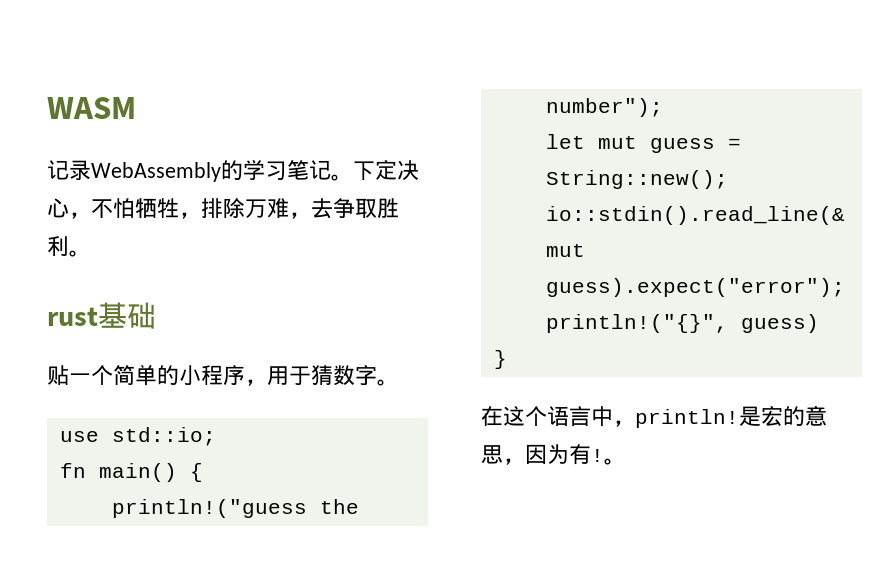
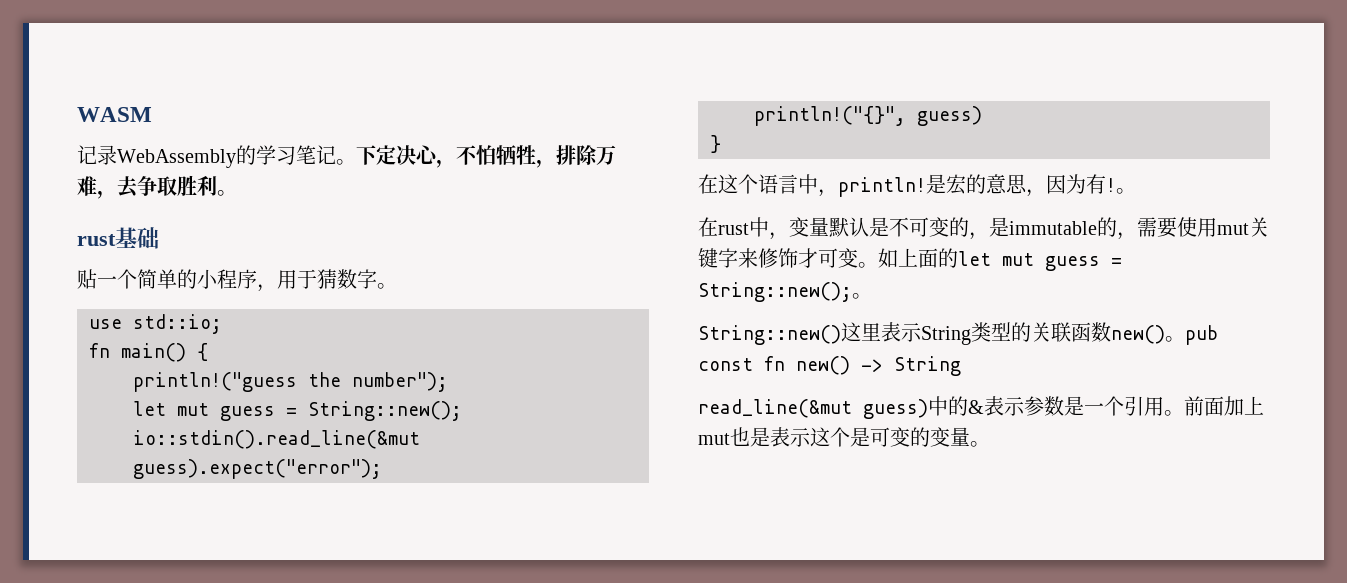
+ 在rust中，变量默认是不可变的，是immutable的，需要使用mut关键字来修饰才可变。如上面的let mut guess = String::new();。
+ String::new()这里表示String类型的关联函数new()。pub const fn new() -> String
+ read_line(&mut guess)中的&表示参数是一个引用。前面加上mut也是表示这个是可变的变量。

